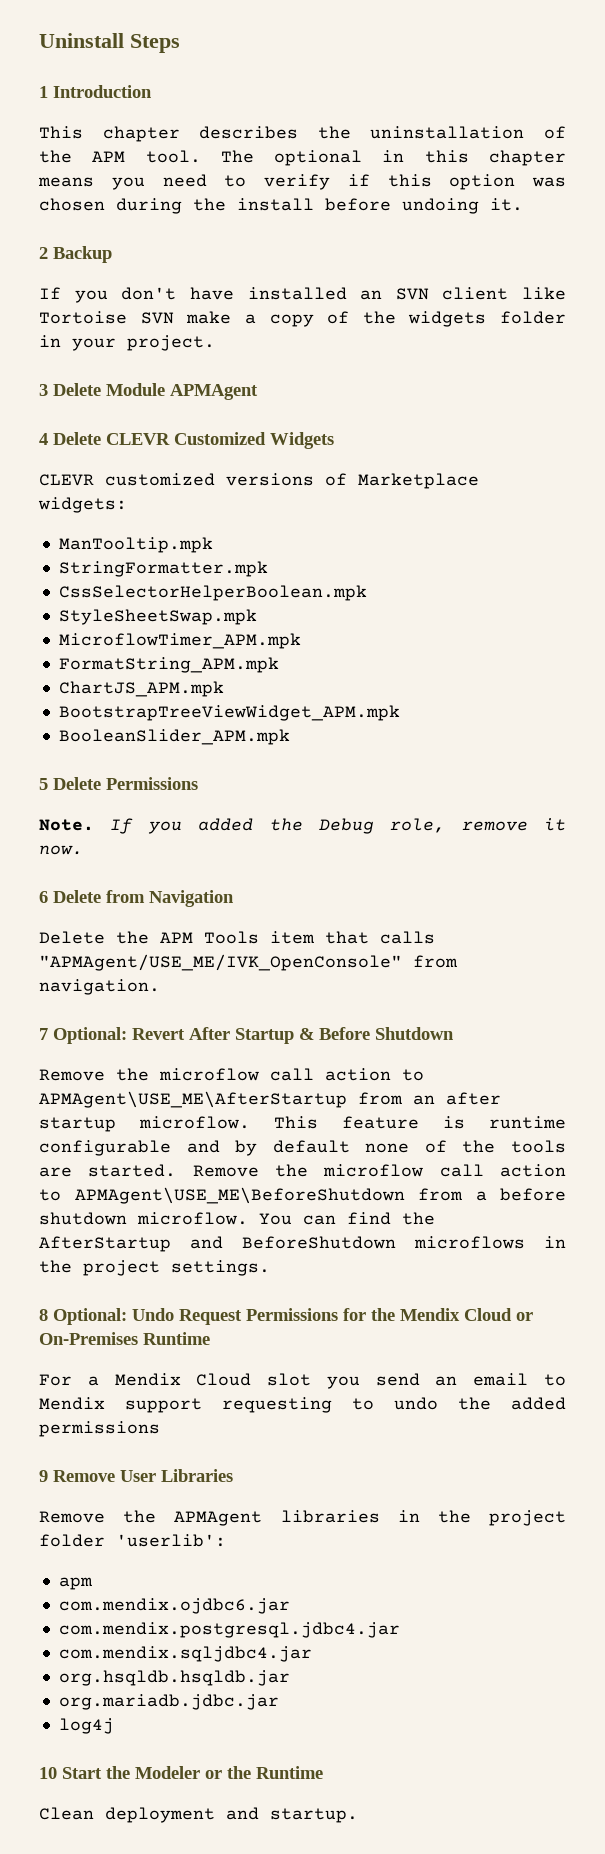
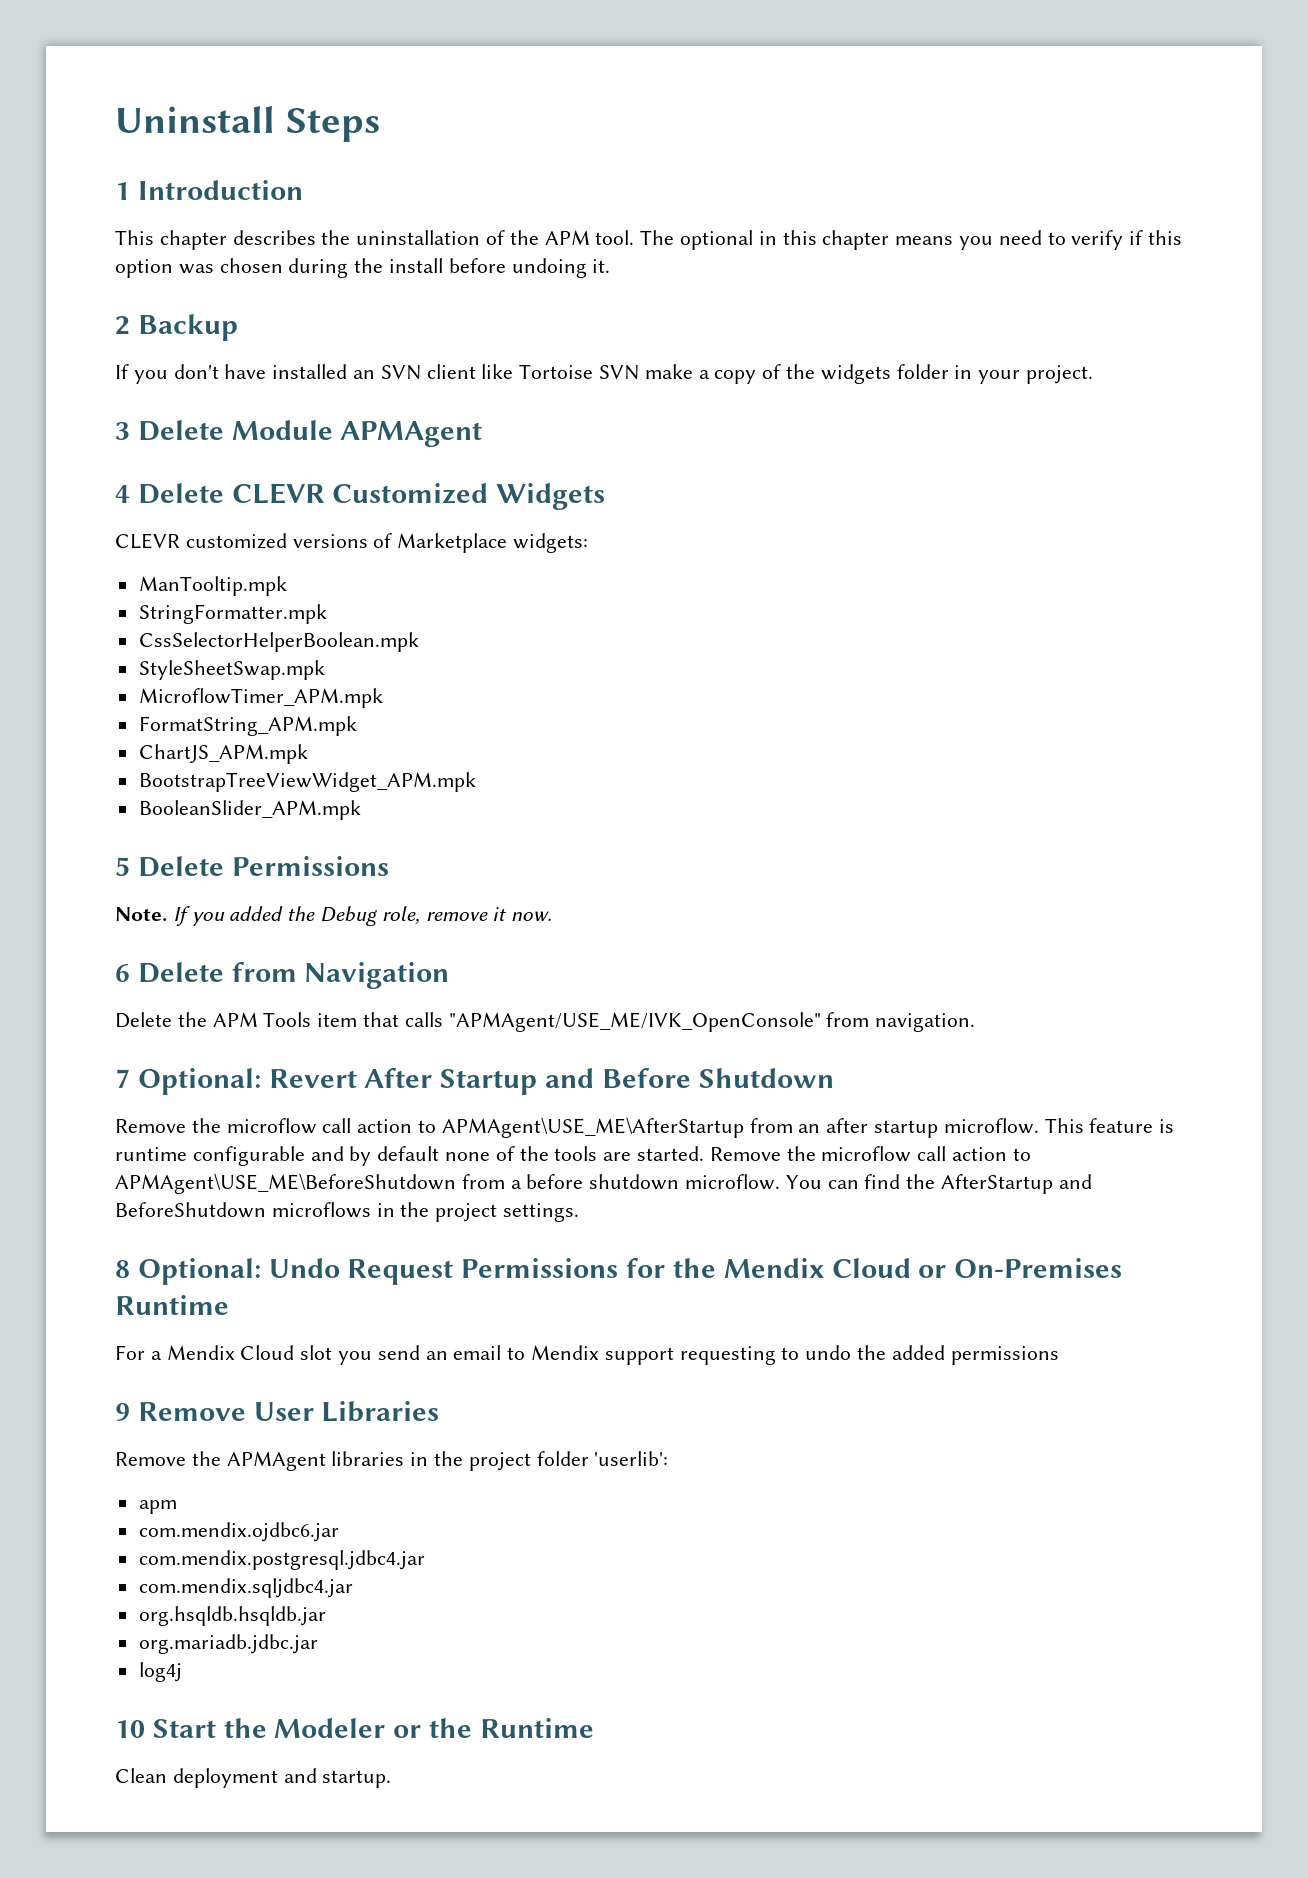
- 7 Optional: Revert After Startup & Before Shutdown
+ 7 Optional: Revert After Startup and Before Shutdown

